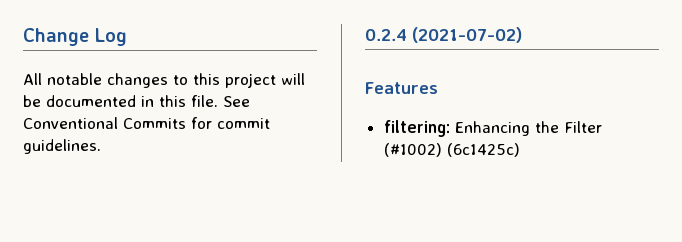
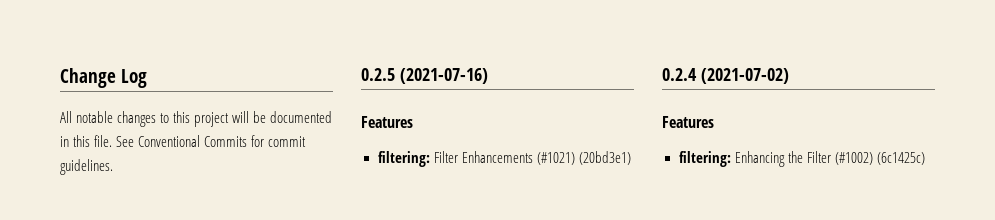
+ 0.2.5 (2021-07-16)
+ Features
+ filtering: Filter Enhancements (#1021) (20bd3e1)

